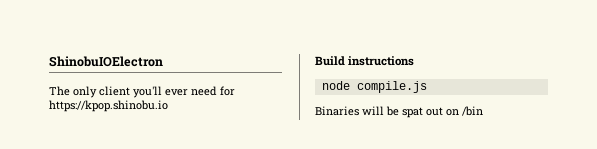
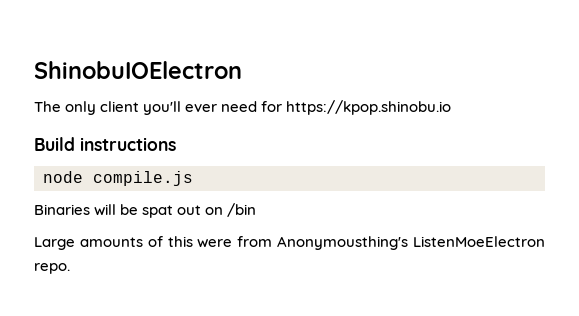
+ Large amounts of this were from Anonymousthing's ListenMoeElectron repo.

